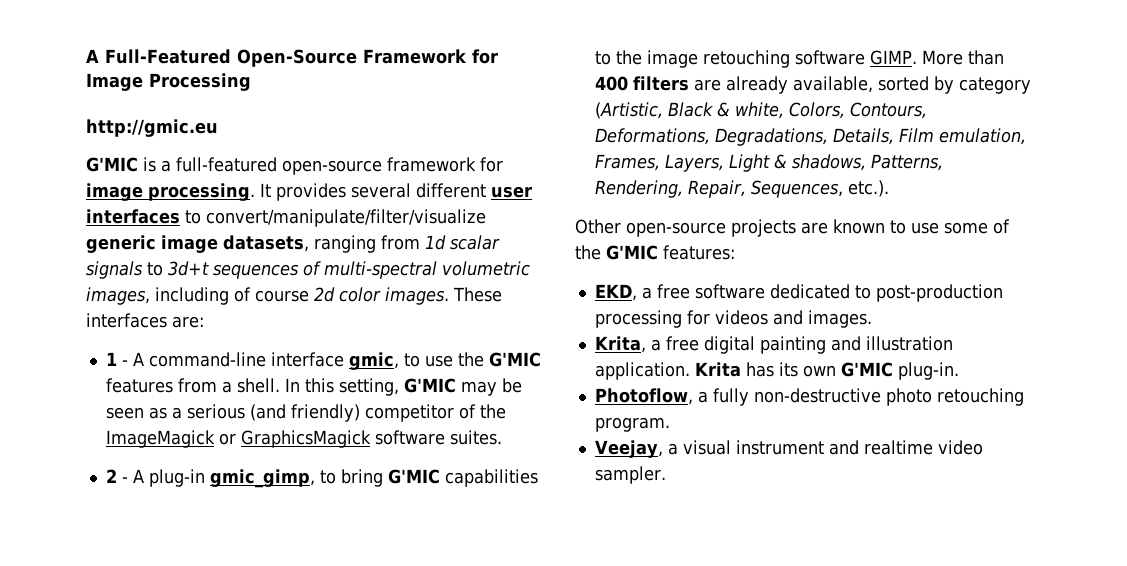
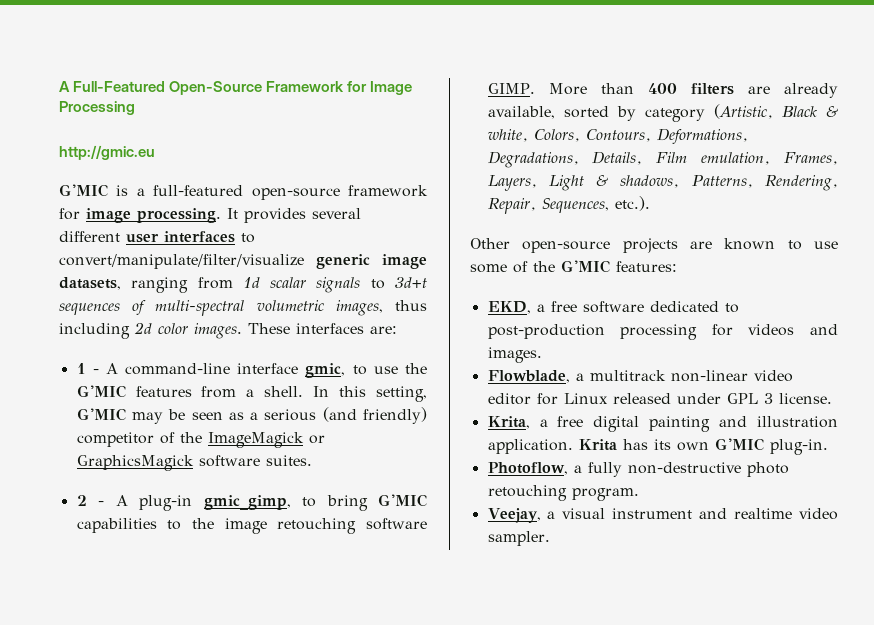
- It provides several different user interfaces to convert/manipulate/filter/visualize generic image datasets, ranging from 1d scalar signals to 3d+t sequences of multi-spectral volumetric images, including of course 2d color images.
+ It provides several different user interfaces to convert/manipulate/filter/visualize generic image datasets, ranging from 1d scalar signals to 3d+t sequences of multi-spectral volumetric images, thus including 2d color images.
+ Flowblade, a multitrack non-linear video editor for Linux released under GPL 3 license.

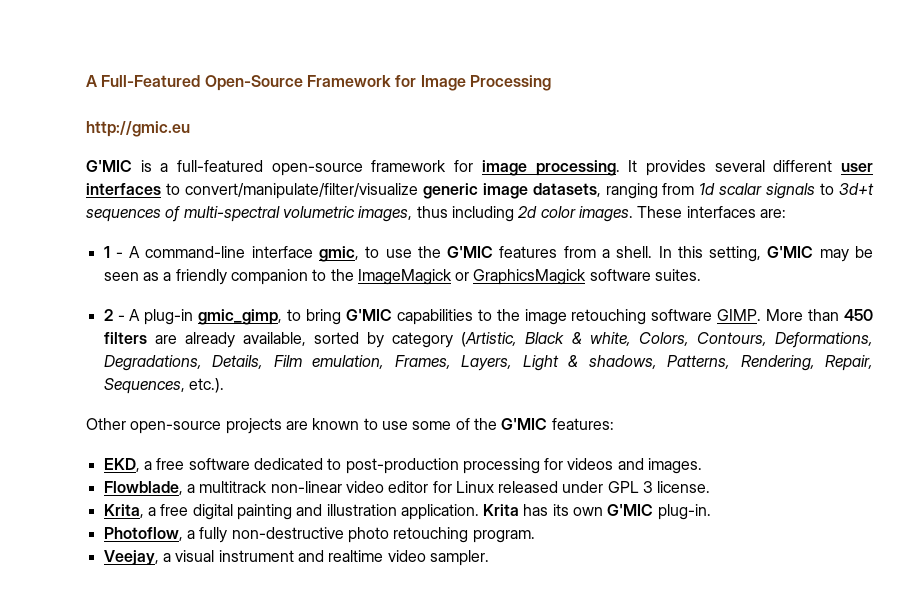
- In this setting, G'MIC may be seen as a serious (and friendly) competitor of the ImageMagick or GraphicsMagick software suites.
+ In this setting, G'MIC may be seen as a friendly companion to the ImageMagick or GraphicsMagick software suites.
- More than 400 filters are already available, sorted by category (Artistic, Black & white, Colors, Contours, Deformations, Degradations, Details, Film emulation, Frames, Layers, Light & shadows, Patterns, Rendering, Repair, Sequences, etc.).
+ More than 450 filters are already available, sorted by category (Artistic, Black & white, Colors, Contours, Deformations, Degradations, Details, Film emulation, Frames, Layers, Light & shadows, Patterns, Rendering, Repair, Sequences, etc.).

